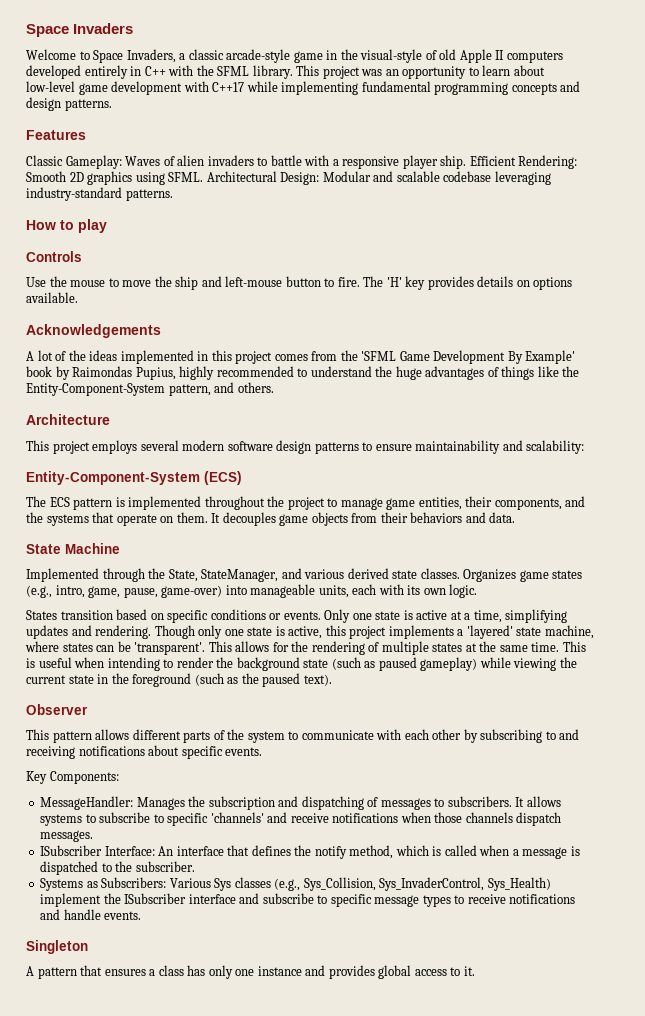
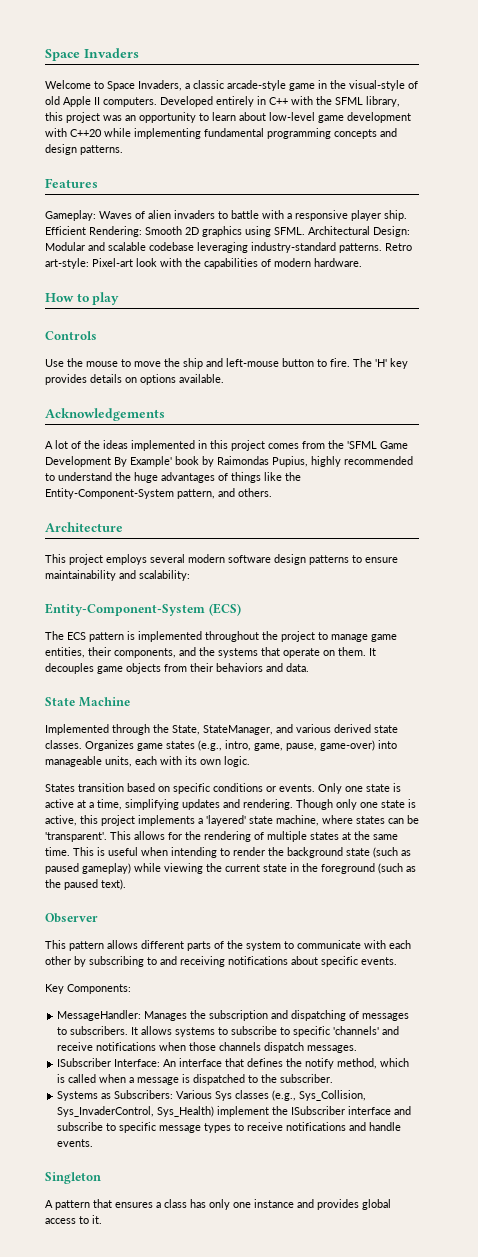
- Welcome to Space Invaders, a classic arcade-style game in the visual-style of old Apple II computers developed entirely in C++ with the SFML library. This project was an opportunity to learn about low-level game development with C++17 while implementing fundamental programming concepts and design patterns.
+ Welcome to Space Invaders, a classic arcade-style game in the visual-style of old Apple II computers. Developed entirely in C++ with the SFML library, this project was an opportunity to learn about low-level game development with C++20 while implementing fundamental programming concepts and design patterns.
- Classic Gameplay: Waves of alien invaders to battle with a responsive player ship.
+ Gameplay: Waves of alien invaders to battle with a responsive player ship.
+ Retro art-style: Pixel-art look with the capabilities of modern hardware.

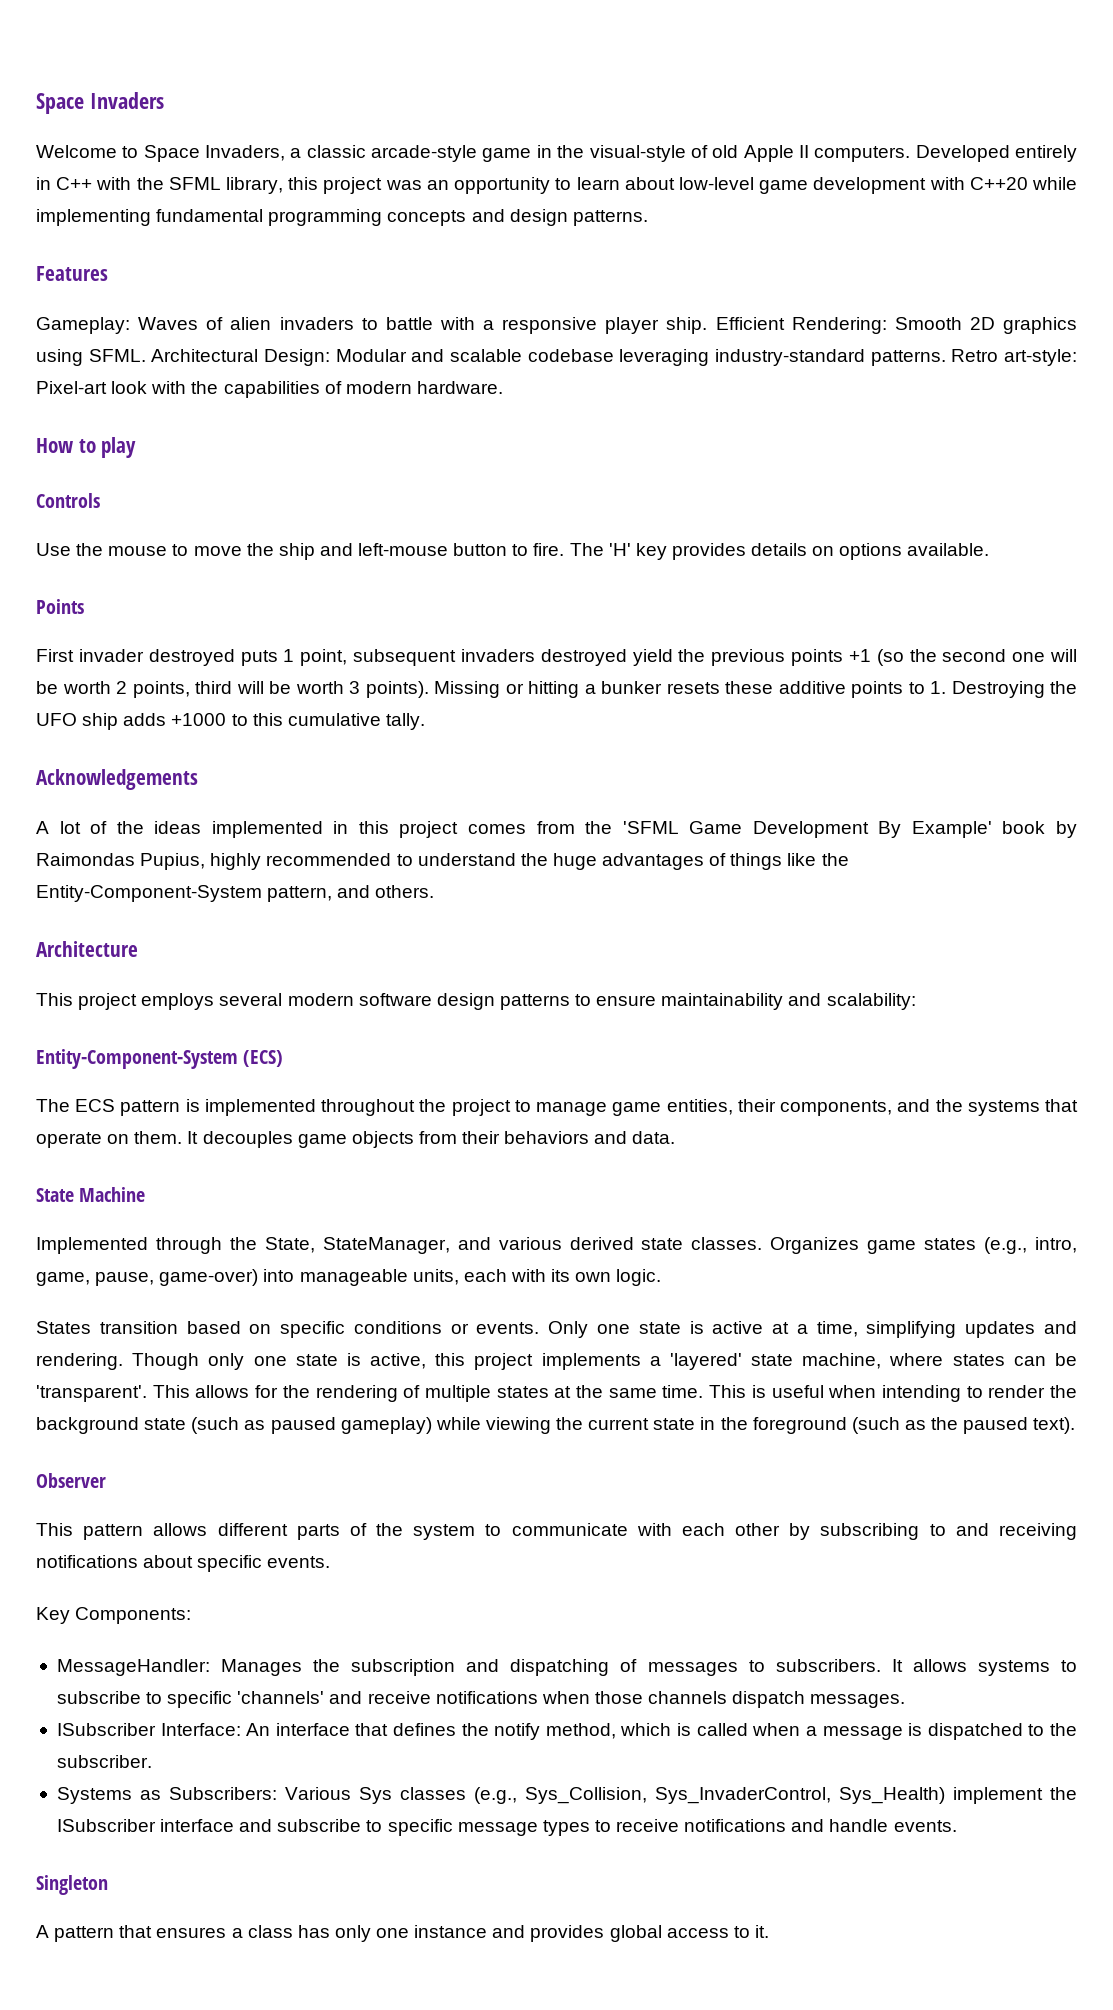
+ Points
+ First invader destroyed puts 1 point, subsequent invaders destroyed yield the previous points +1 (so the second one will be worth 2 points, third will be worth 3 points). Missing or hitting a bunker resets these additive points to 1. Destroying the UFO ship adds +1000 to this cumulative tally.

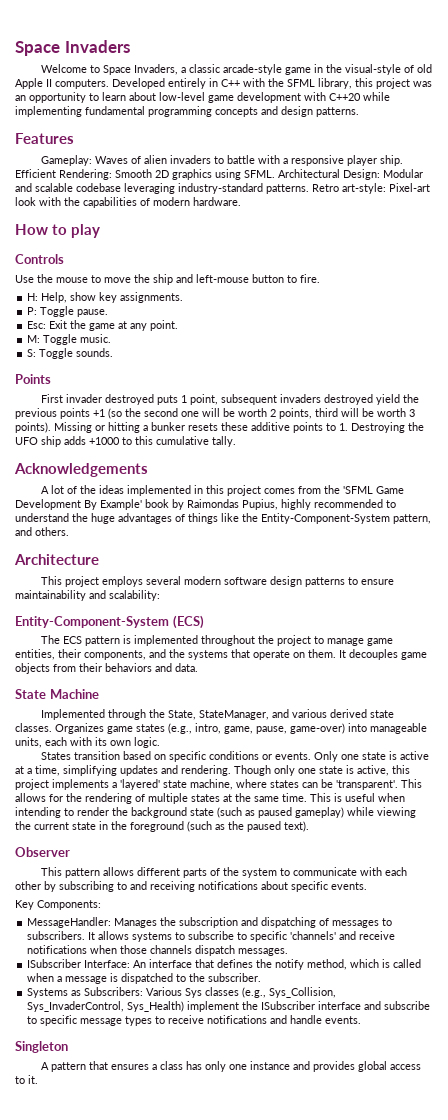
- Use the mouse to move the ship and left-mouse button to fire. The 'H' key provides details on options available.
+ Use the mouse to move the ship and left-mouse button to fire.
+ H: Help, show key assignments.
+ P: Toggle pause.
+ Esc: Exit the game at any point.
+ M: Toggle music.
+ S: Toggle sounds.

